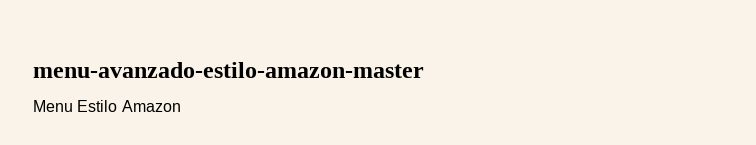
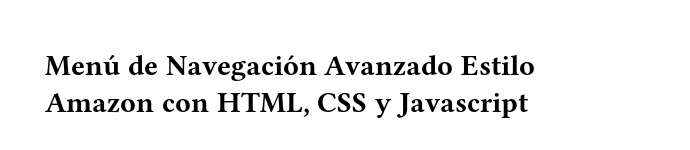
- menu-avanzado-estilo-amazon-master
- Menu Estilo Amazon
+ Menú de Navegación Avanzado Estilo Amazon con HTML, CSS y Javascript

